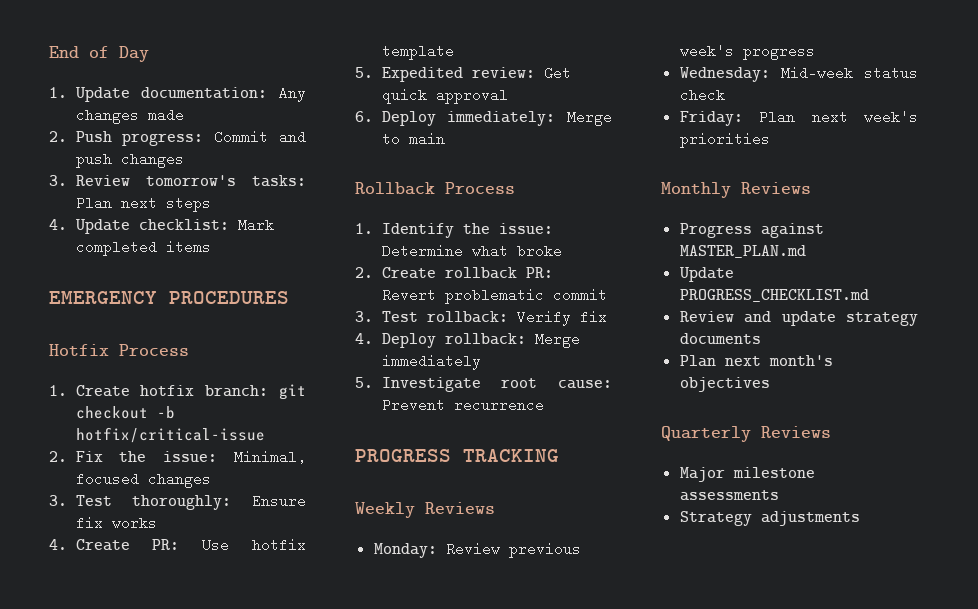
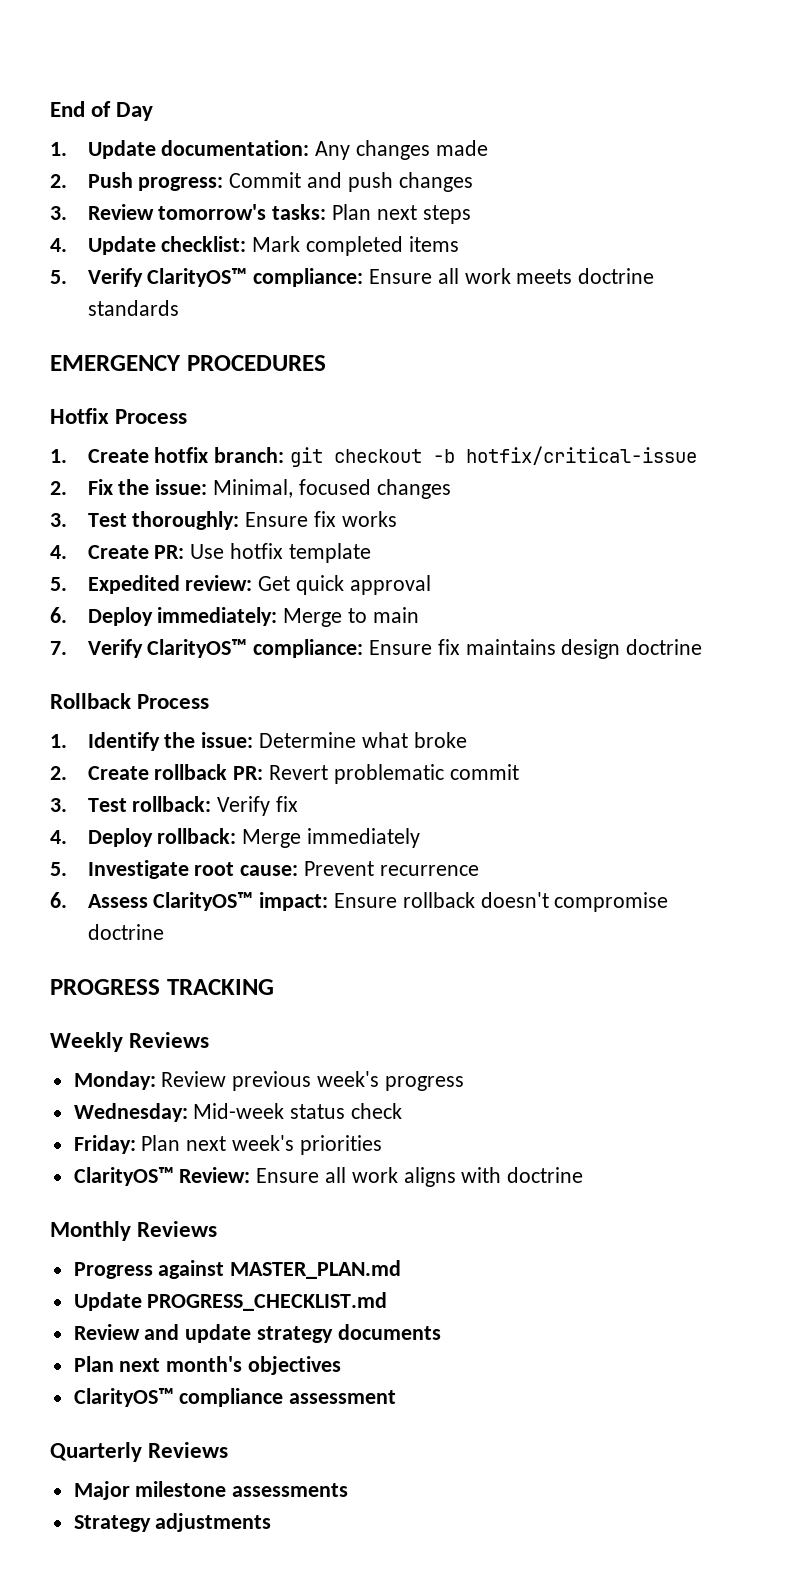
+ 5. Verify ClarityOS™ compliance: Ensure all work meets doctrine standards
+ 7. Verify ClarityOS™ compliance: Ensure fix maintains design doctrine
+ 6. Assess ClarityOS™ impact: Ensure rollback doesn't compromise doctrine
+ ClarityOS™ Review: Ensure all work aligns with doctrine
+ ClarityOS™ compliance assessment

